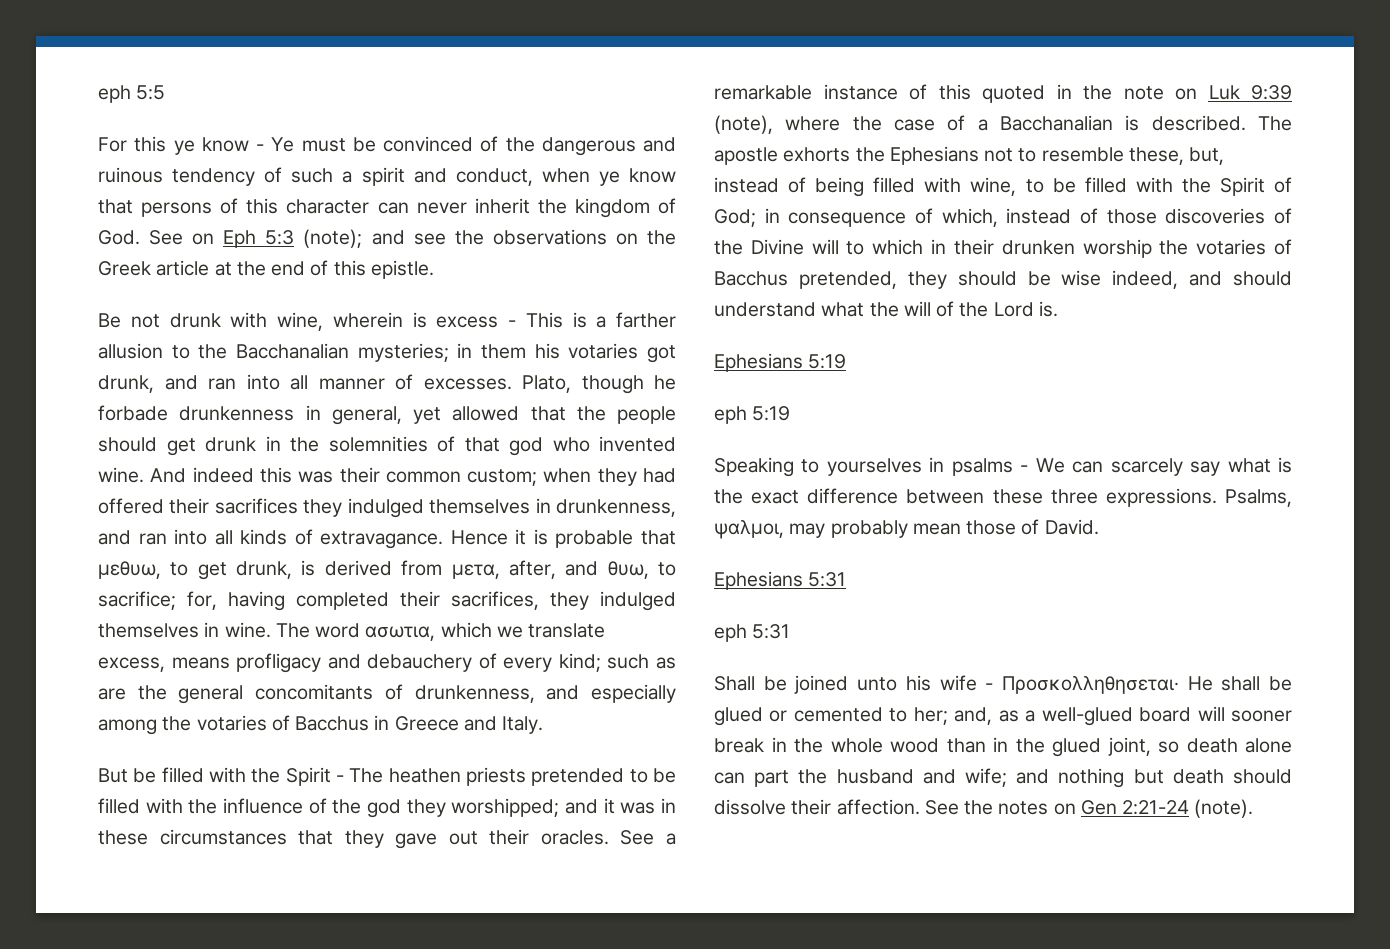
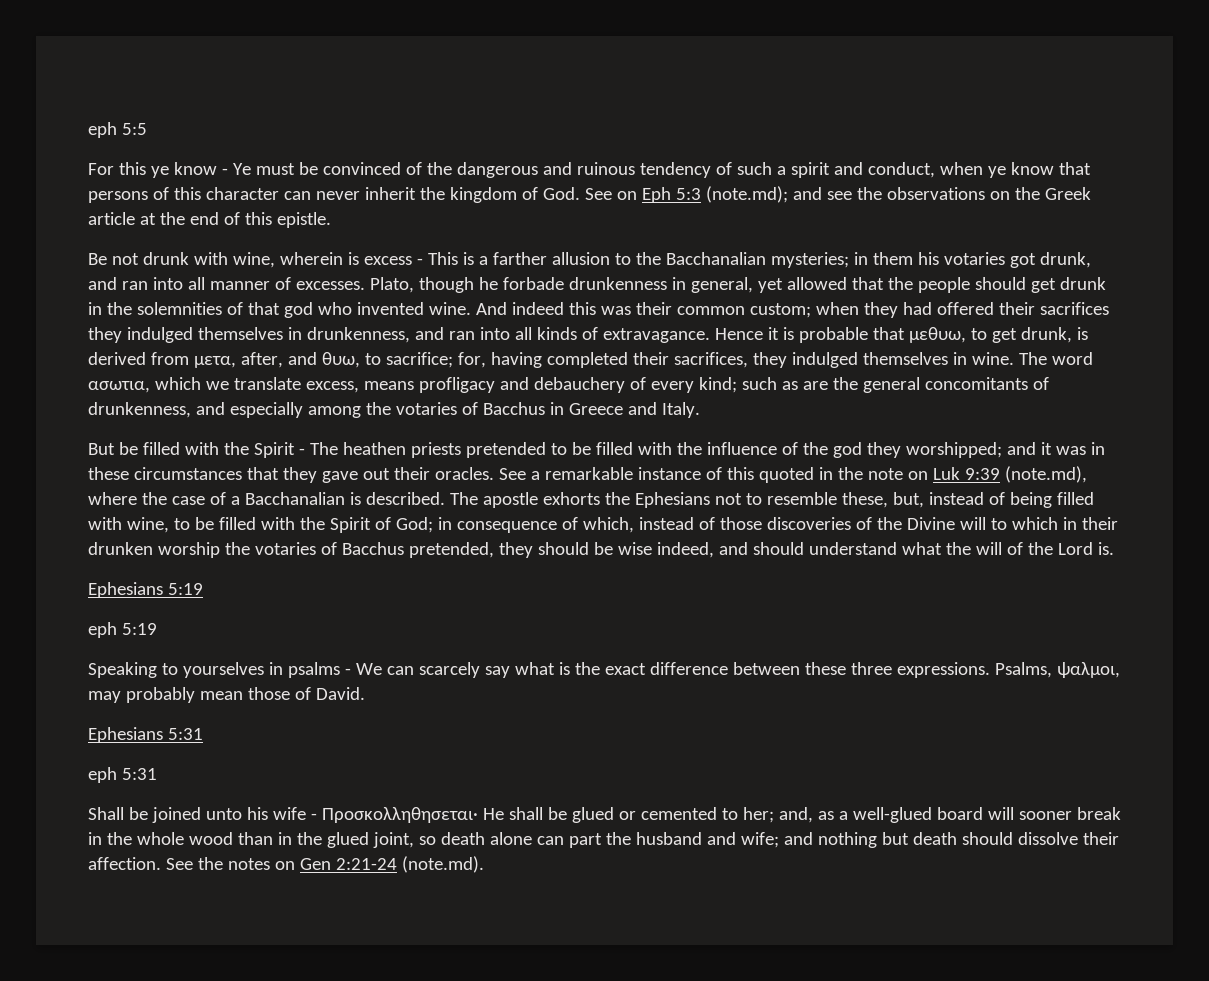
- For this ye know - Ye must be convinced of the dangerous and ruinous tendency of such a spirit and conduct, when ye know that persons of this character can never inherit the kingdom of God. See on Eph 5:3 (note); and see the observations on the Greek article at the end of this epistle.
+ For this ye know - Ye must be convinced of the dangerous and ruinous tendency of such a spirit and conduct, when ye know that persons of this character can never inherit the kingdom of God. See on Eph 5:3 (note.md); and see the observations on the Greek article at the end of this epistle.
- See a remarkable instance of this quoted in the note on Luk 9:39 (note), where the case of a Bacchanalian is described.
+ See a remarkable instance of this quoted in the note on Luk 9:39 (note.md), where the case of a Bacchanalian is described.
- See the notes on Gen 2:21-24 (note).
+ See the notes on Gen 2:21-24 (note.md).

